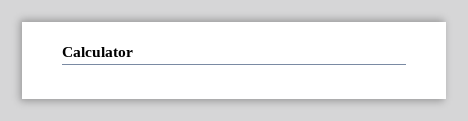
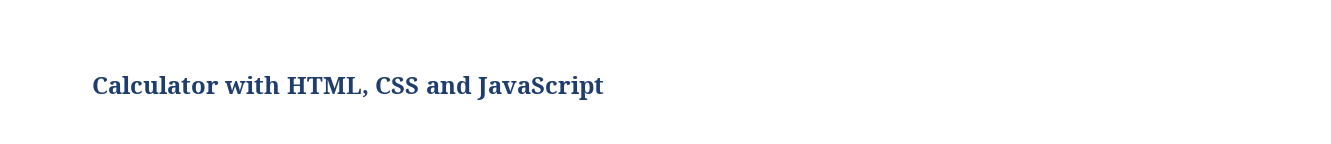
- Calculator
+ Calculator with HTML, CSS and JavaScript

